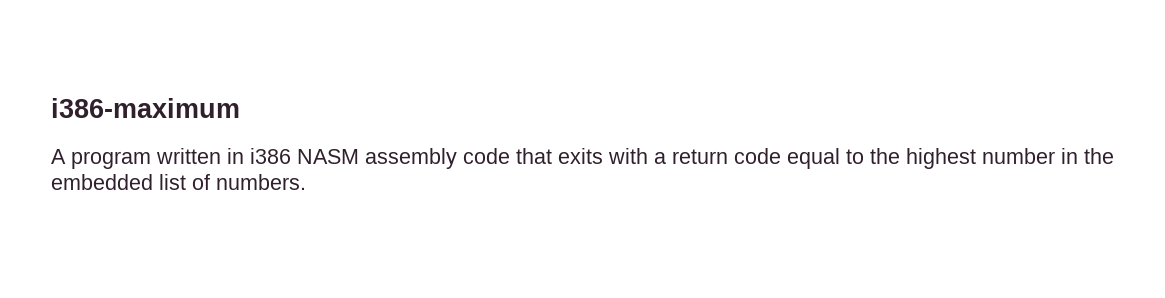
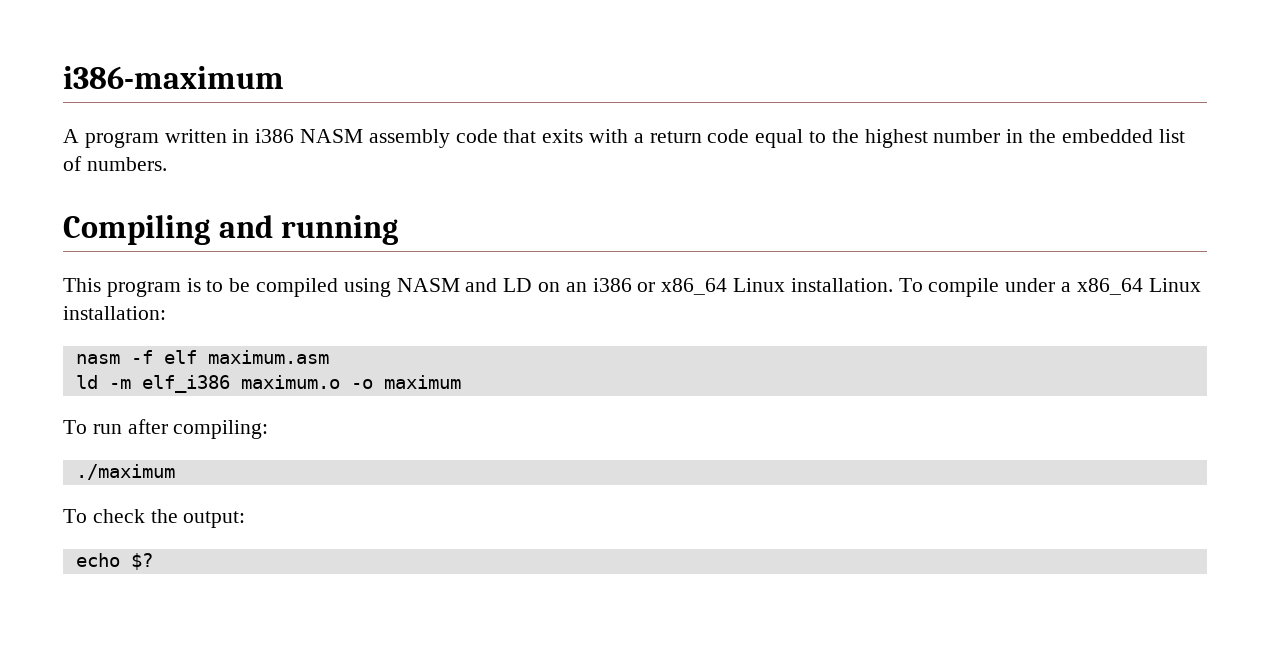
+ Compiling and running
+ This program is to be compiled using NASM and LD on an i386 or x86_64 Linux installation. To compile under a x86_64 Linux installation:
+ nasm -f elf maximum.asm
+ ld -m elf_i386 maximum.o -o maximum
+ To run after compiling:
+ ./maximum
+ To check the output:
+ echo $?

